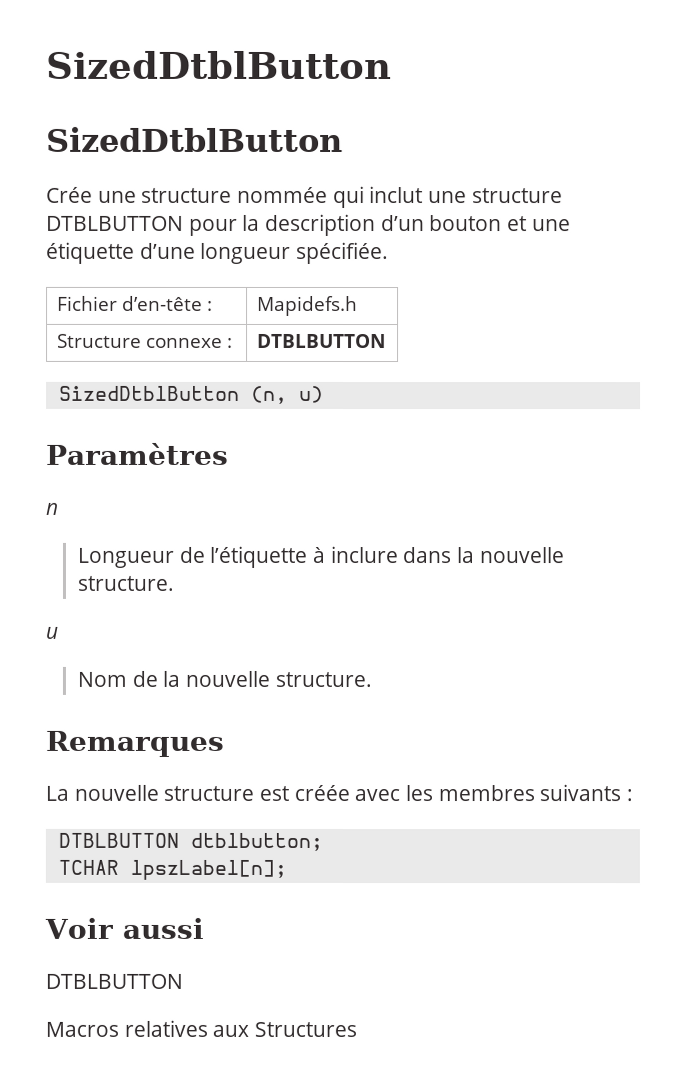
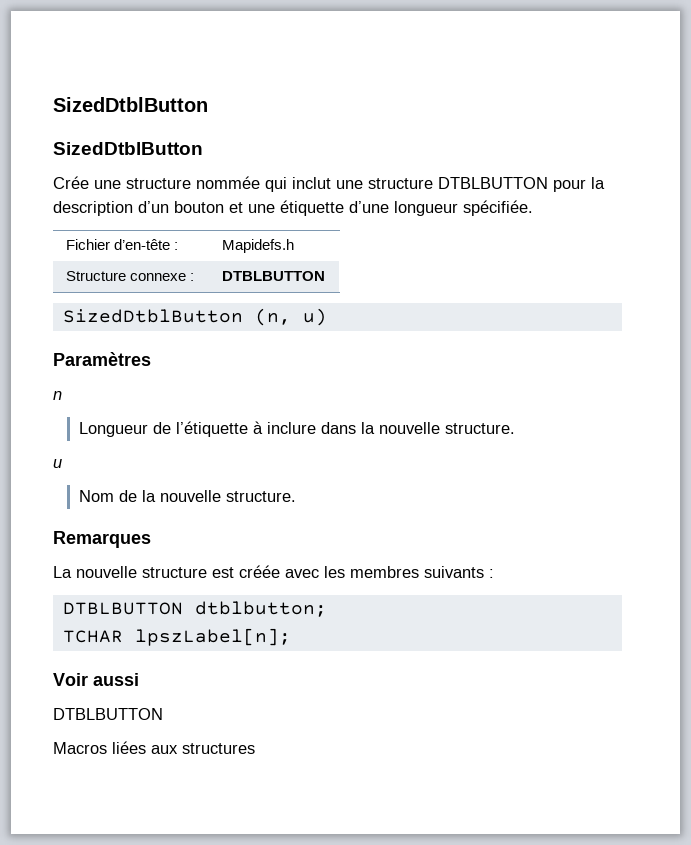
- Macros relatives aux Structures
+ Macros liées aux structures

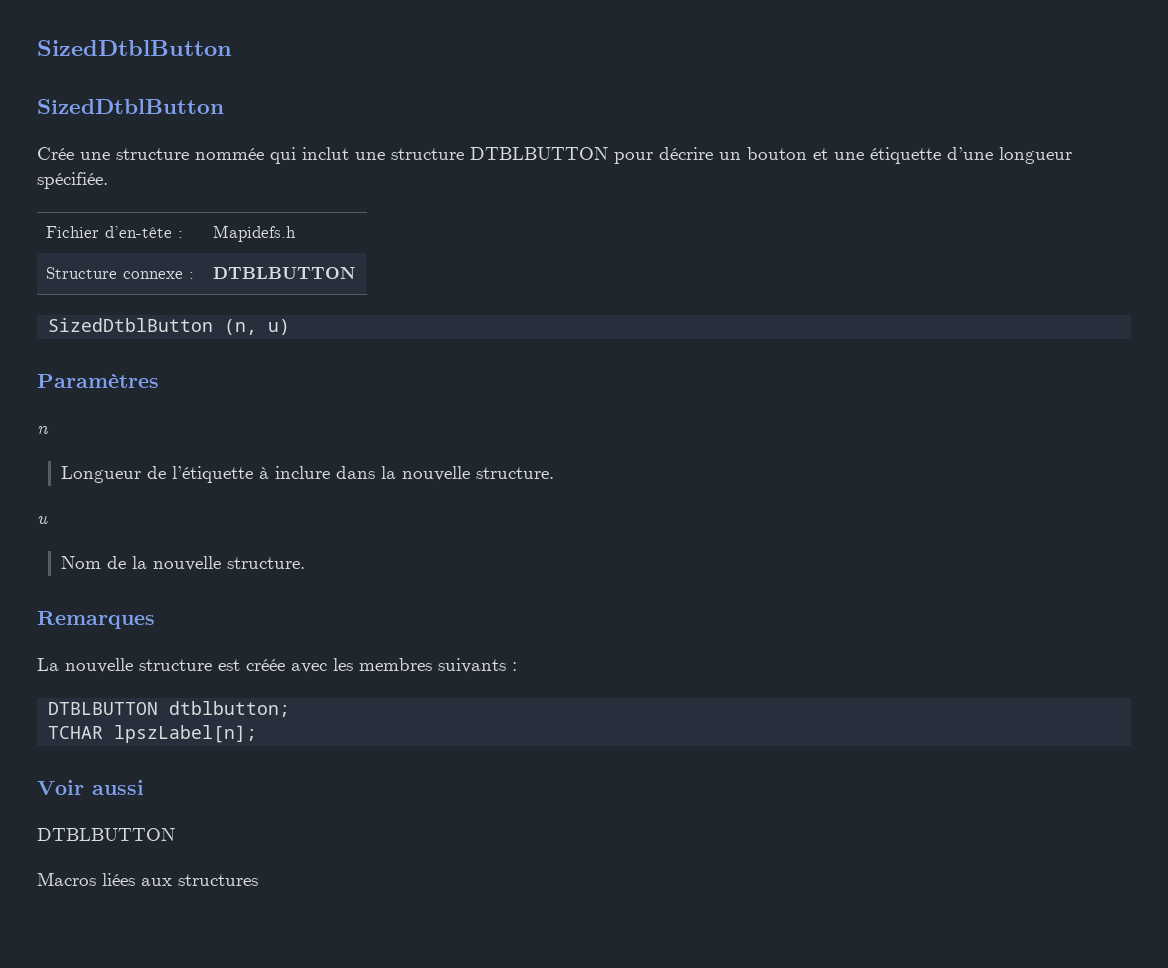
- Crée une structure nommée qui inclut une structure DTBLBUTTON pour la description d’un bouton et une étiquette d’une longueur spécifiée.
+ Crée une structure nommée qui inclut une structure DTBLBUTTON pour décrire un bouton et une étiquette d’une longueur spécifiée.

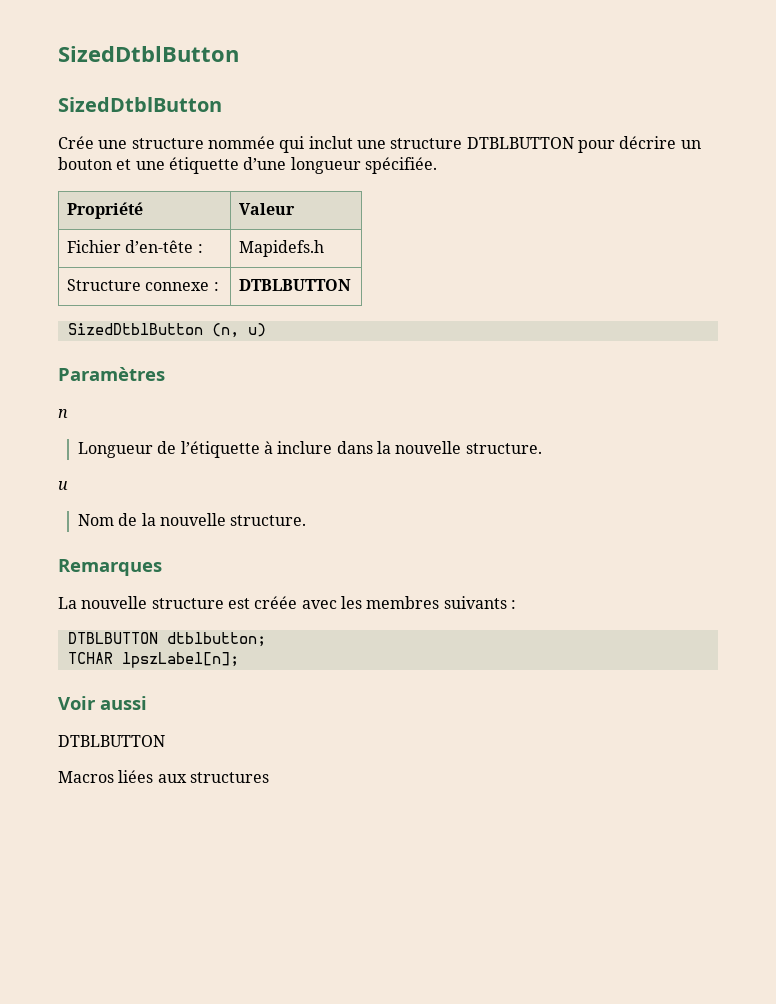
+ Propriété | Valeur

